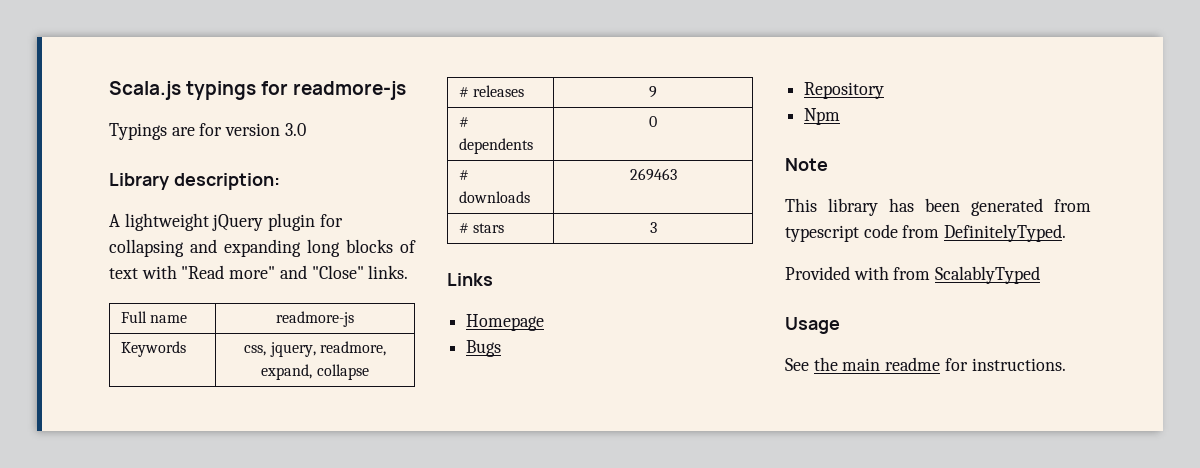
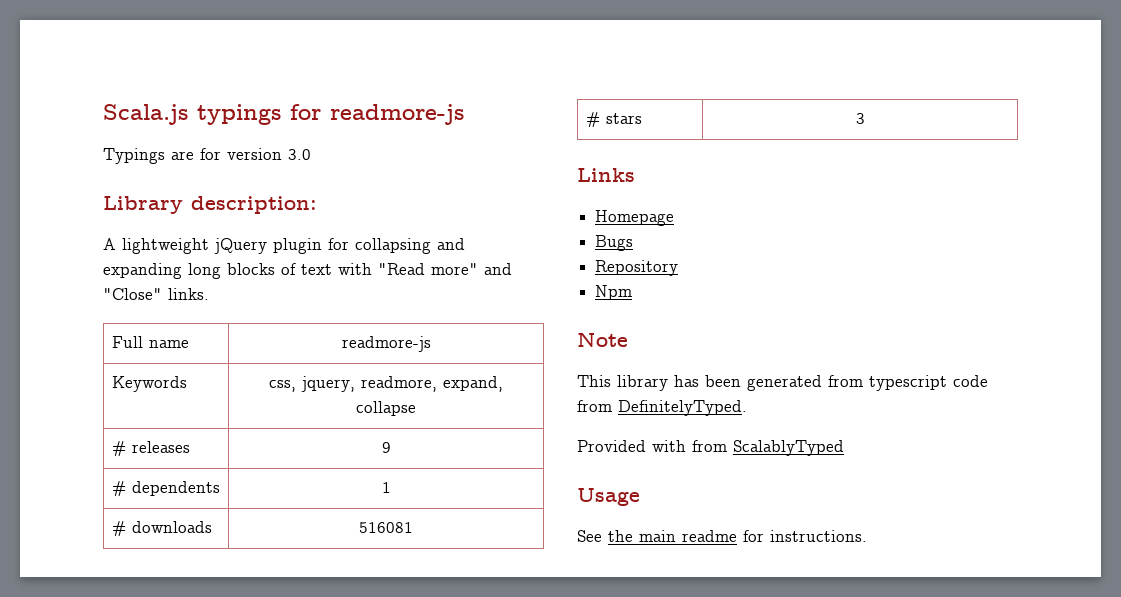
- # dependents | 0
+ # dependents | 1
- # downloads | 269463
+ # downloads | 516081

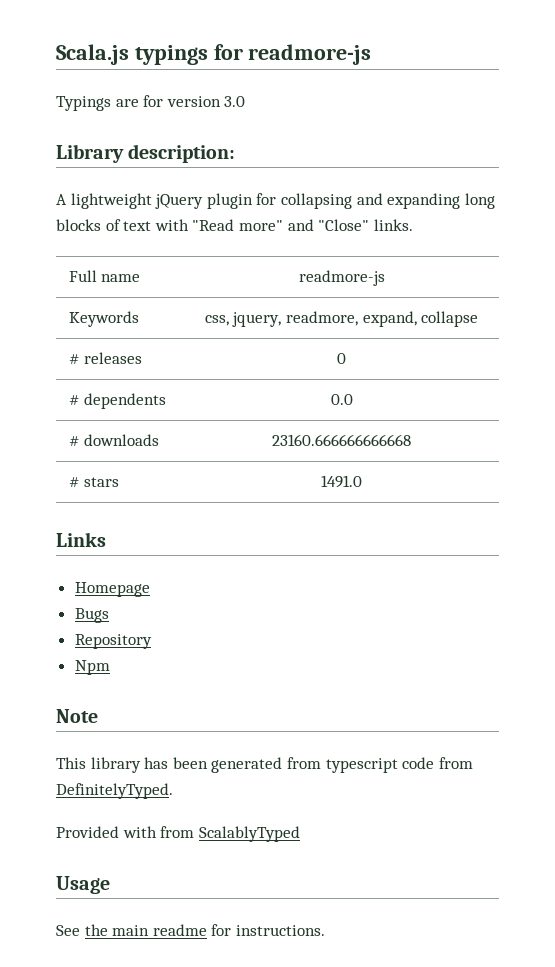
- # releases | 9
+ # releases | 0
- # dependents | 1
+ # dependents | 0.0
- # downloads | 516081
+ # downloads | 23160.666666666668
- # stars | 3
+ # stars | 1491.0

